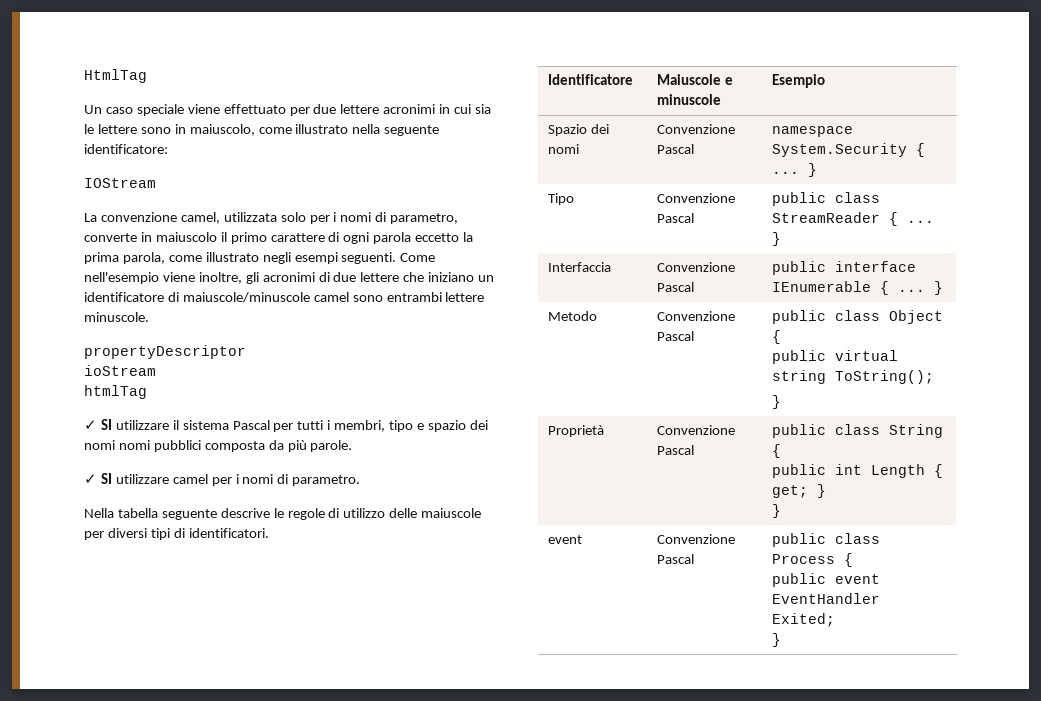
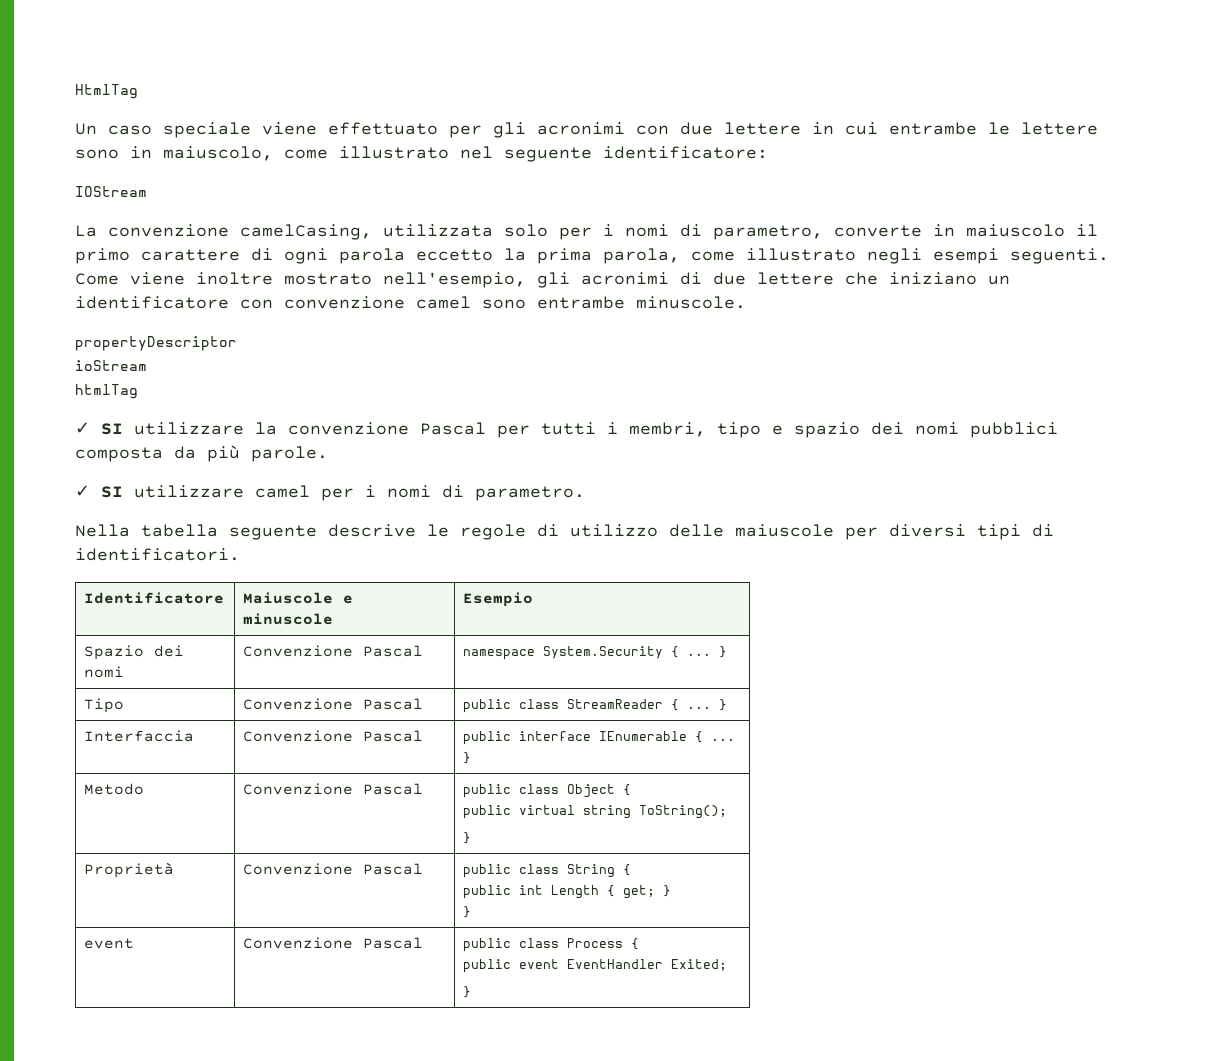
- Un caso speciale viene effettuato per due lettere acronimi in cui sia le lettere sono in maiuscolo, come illustrato nella seguente identificatore:
+ Un caso speciale viene effettuato per gli acronimi con due lettere in cui entrambe le lettere sono in maiuscolo, come illustrato nel seguente identificatore:
- La convenzione camel, utilizzata solo per i nomi di parametro, converte in maiuscolo il primo carattere di ogni parola eccetto la prima parola, come illustrato negli esempi seguenti.
+ La convenzione camelCasing, utilizzata solo per i nomi di parametro, converte in maiuscolo il primo carattere di ogni parola eccetto la prima parola, come illustrato negli esempi seguenti.
- Come nell'esempio viene inoltre, gli acronimi di due lettere che iniziano un identificatore di maiuscole/minuscole camel sono entrambi lettere minuscole.
+ Come viene inoltre mostrato nell'esempio, gli acronimi di due lettere che iniziano un identificatore con convenzione camel sono entrambe minuscole.
- ✓ SI utilizzare il sistema Pascal per tutti i membri, tipo e spazio dei nomi nomi pubblici composta da più parole.
+ ✓ SI utilizzare la convenzione Pascal per tutti i membri, tipo e spazio dei nomi pubblici composta da più parole.

